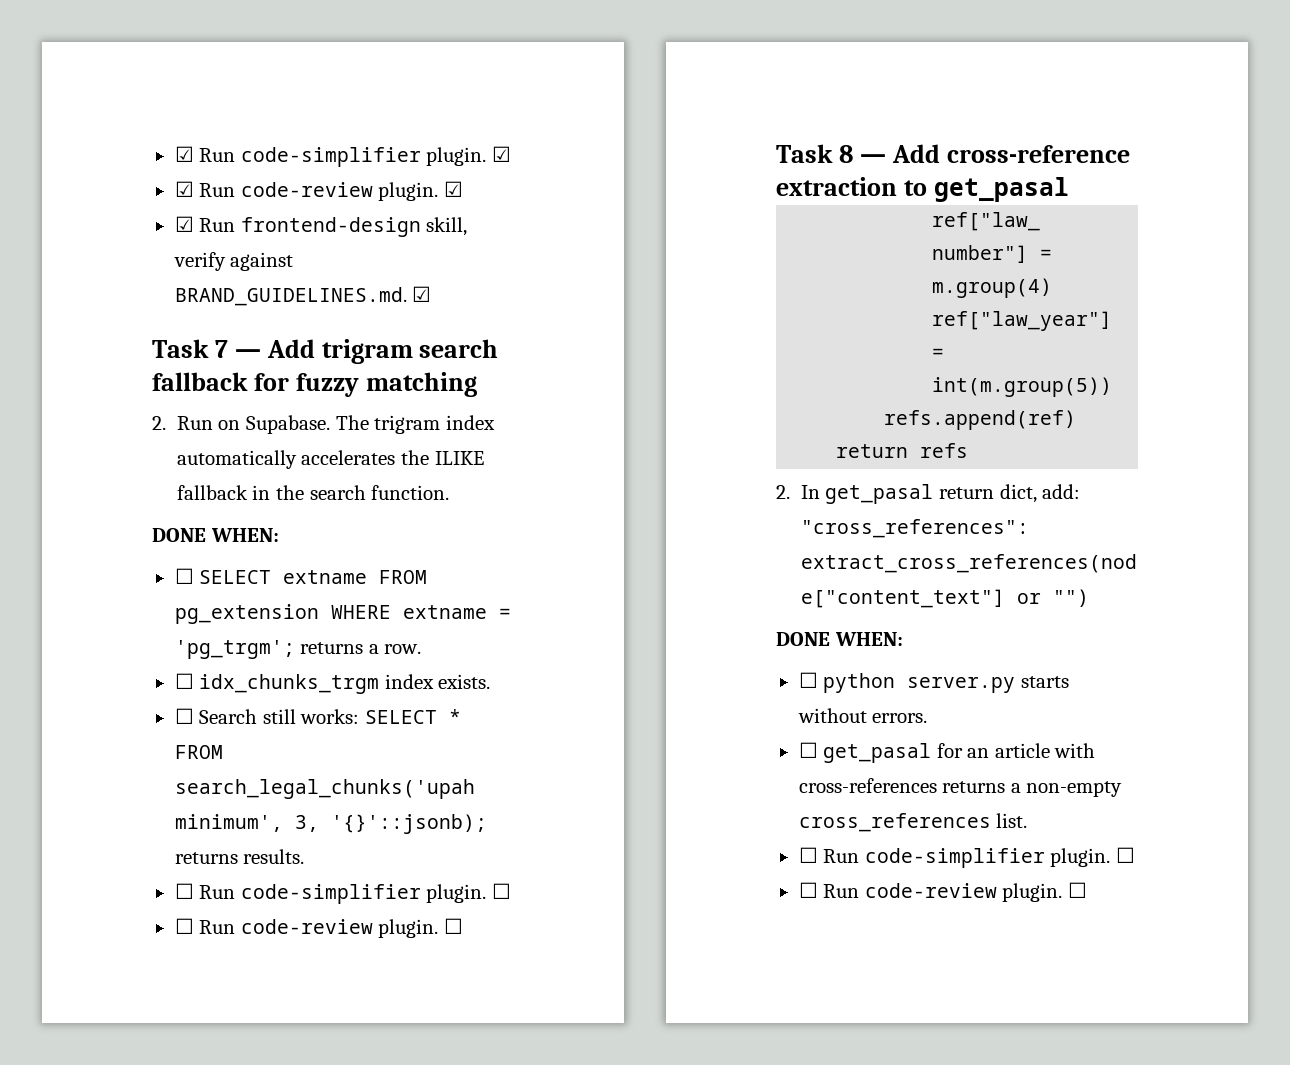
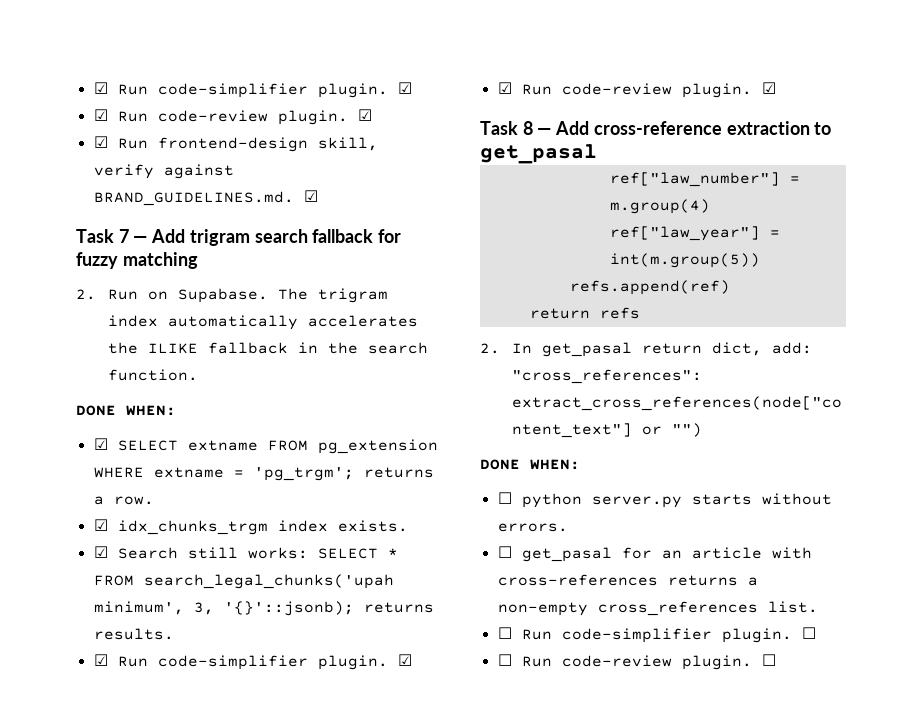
- ☐ SELECT extname FROM pg_extension WHERE extname = 'pg_trgm'; returns a row.
+ ☑ SELECT extname FROM pg_extension WHERE extname = 'pg_trgm'; returns a row.
- ☐ idx_chunks_trgm index exists.
+ ☑ idx_chunks_trgm index exists.
- ☐ Search still works: SELECT * FROM search_legal_chunks('upah minimum', 3, '{}'::jsonb); returns results.
- ☐ Run code-simplifier plugin. ☐
- ☐ Run code-review plugin. ☐
+ ☑ Search still works: SELECT * FROM search_legal_chunks('upah minimum', 3, '{}'::jsonb); returns results.
+ ☑ Run code-simplifier plugin. ☑
+ ☑ Run code-review plugin. ☑

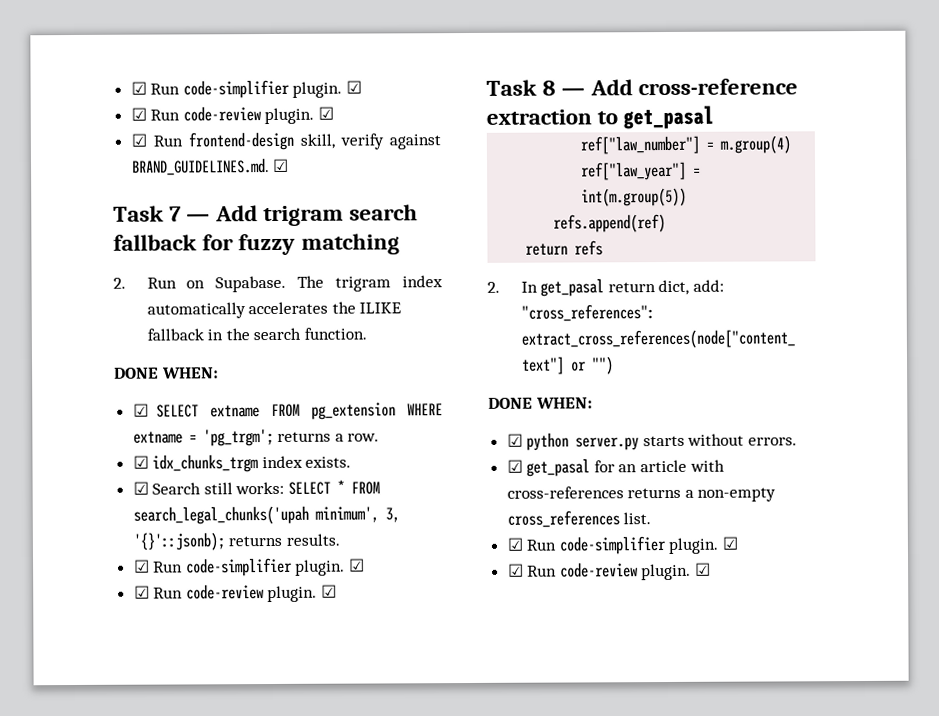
- ☐ python server.py starts without errors.
+ ☑ python server.py starts without errors.
- ☐ get_pasal for an article with cross-references returns a non-empty cross_references list.
- ☐ Run code-simplifier plugin. ☐
- ☐ Run code-review plugin. ☐
+ ☑ get_pasal for an article with cross-references returns a non-empty cross_references list.
+ ☑ Run code-simplifier plugin. ☑
+ ☑ Run code-review plugin. ☑

